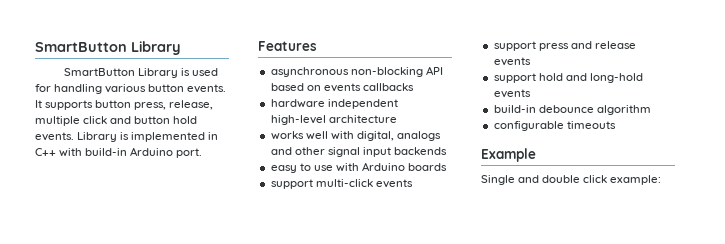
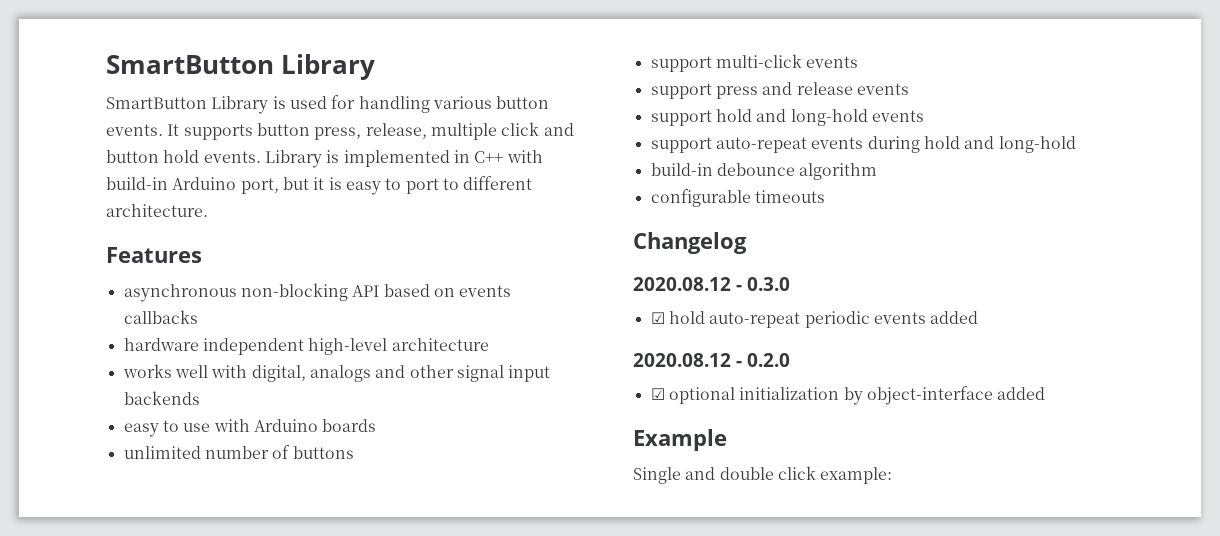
- Library is implemented in C++ with build-in Arduino port.
+ Library is implemented in C++ with build-in Arduino port, but it is easy to port to different architecture.
+ unlimited number of buttons
+ support auto-repeat events during hold and long-hold
+ Changelog
+ 2020.08.12 - 0.3.0
+ ☑ hold auto-repeat periodic events added
+ 2020.08.12 - 0.2.0
+ ☑ optional initialization by object-interface added

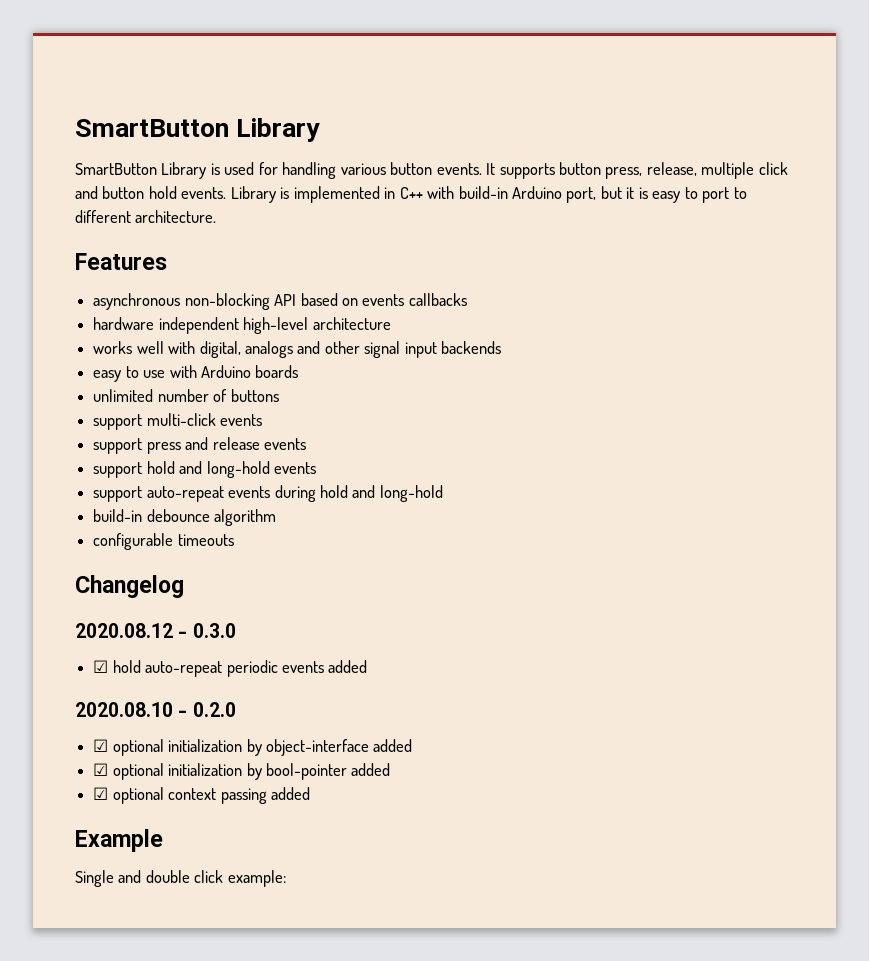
- 2020.08.12 - 0.2.0
+ 2020.08.10 - 0.2.0
+ ☑ optional initialization by bool-pointer added
+ ☑ optional context passing added

